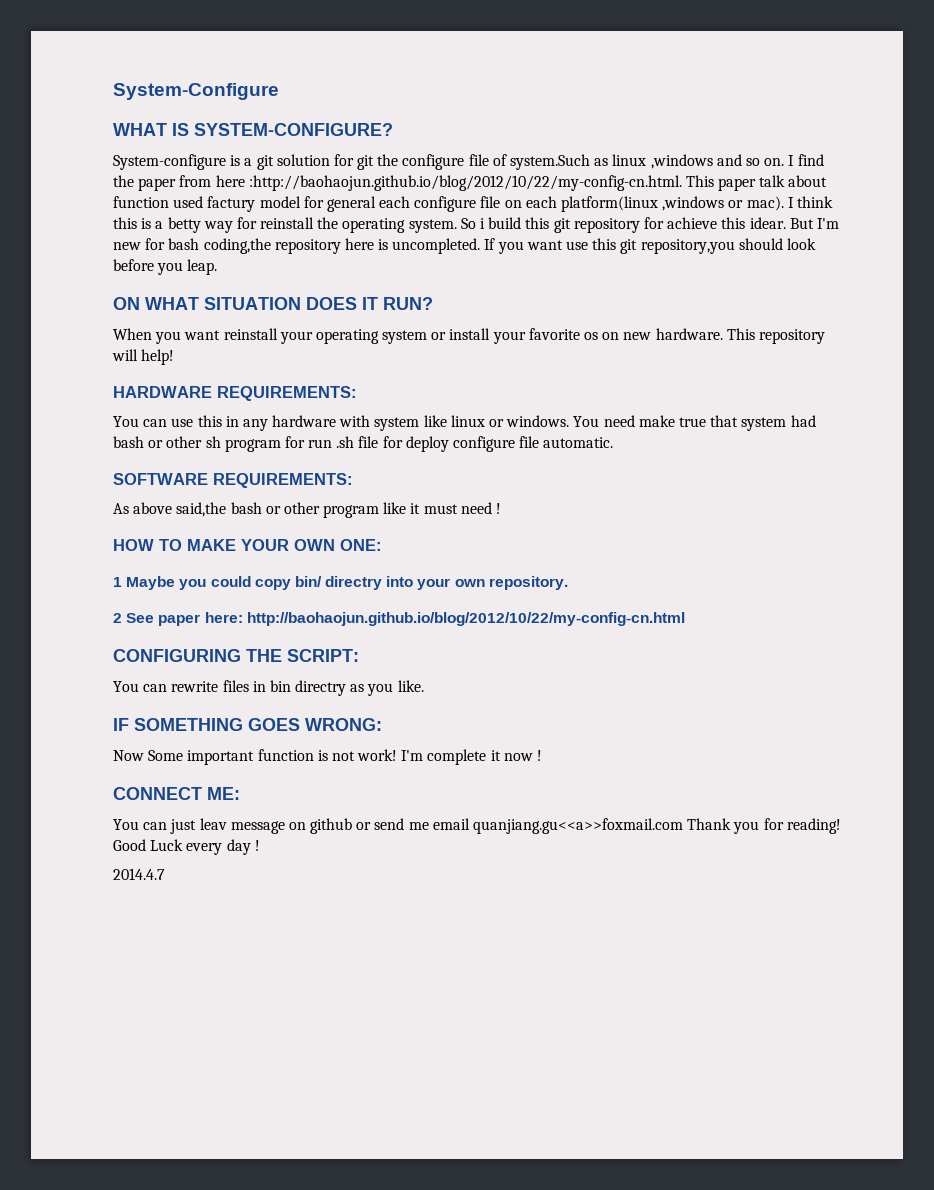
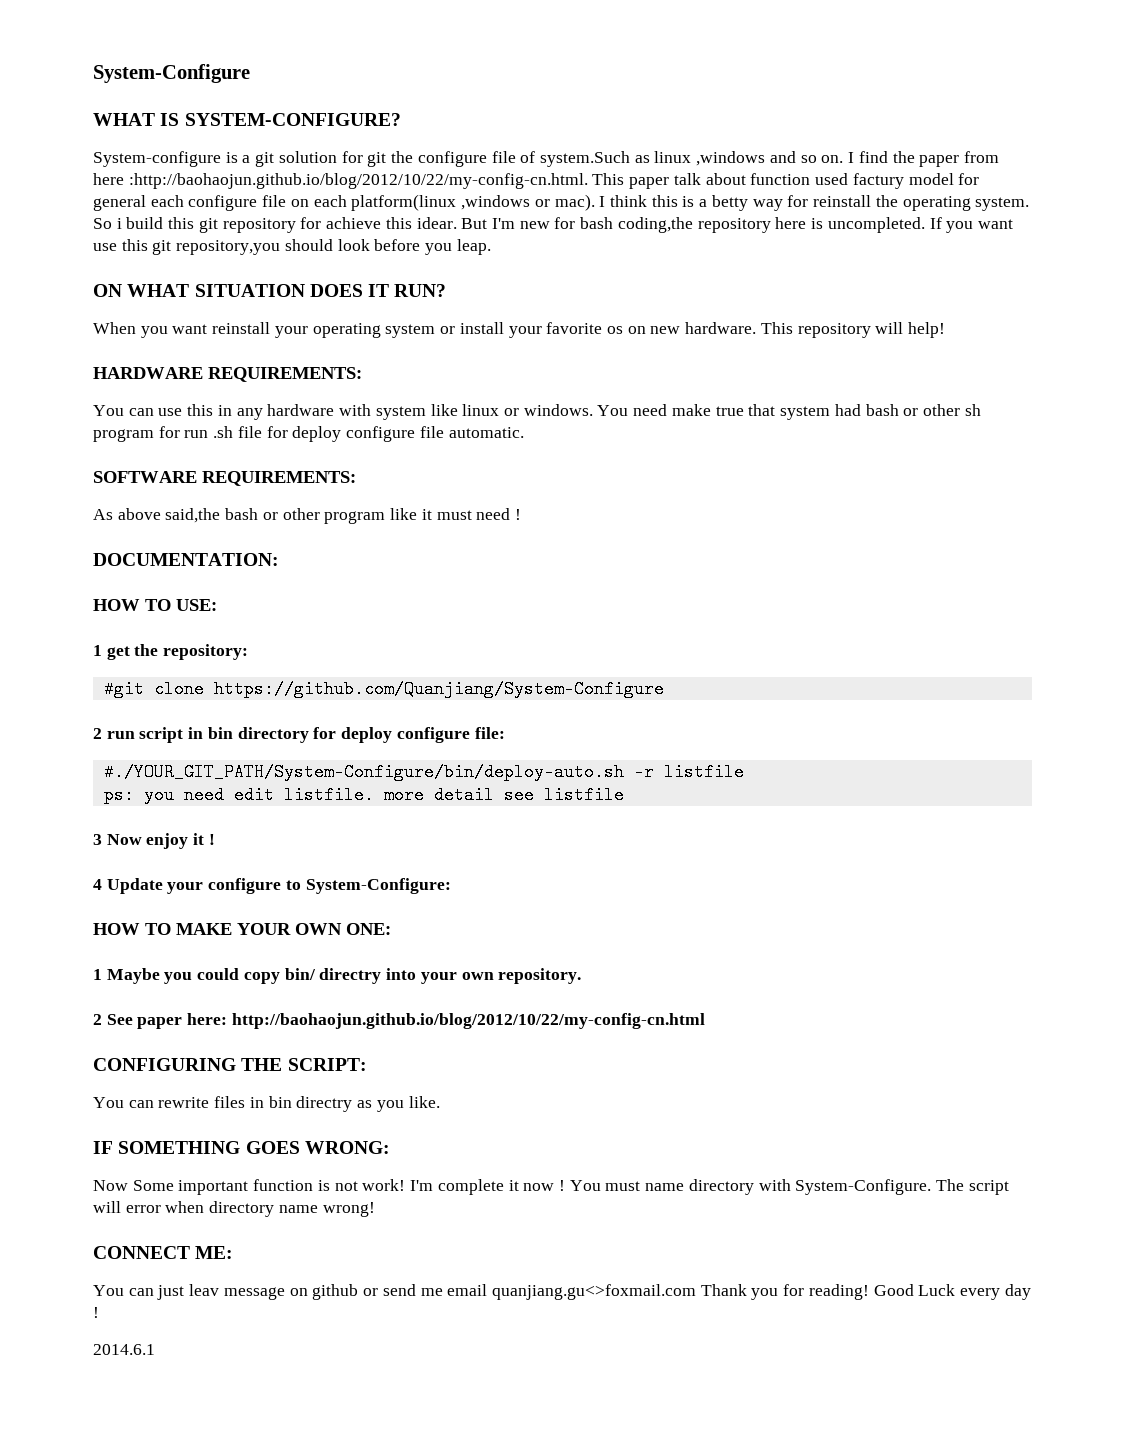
+ DOCUMENTATION:
+ HOW TO USE:
+ 1 get the repository:
+ #git clone https://github.com/Quanjiang/System-Configure
+ 2 run script in bin directory for deploy configure file:
+ #./YOUR_GIT_PATH/System-Configure/bin/deploy-auto.sh -r listfile
+ ps: you need edit listfile. more detail see listfile
+ 3 Now enjoy it !
+ 4 Update your configure to System-Configure:
+ You must name directory with System-Configure. The script will error when directory name wrong!
- You can just leav message on github or send me email quanjiang.gu<<a>>foxmail.com Thank you for reading!
+ You can just leav message on github or send me email quanjiang.gu<>foxmail.com Thank you for reading!
- 2014.4.7
+ 2014.6.1

